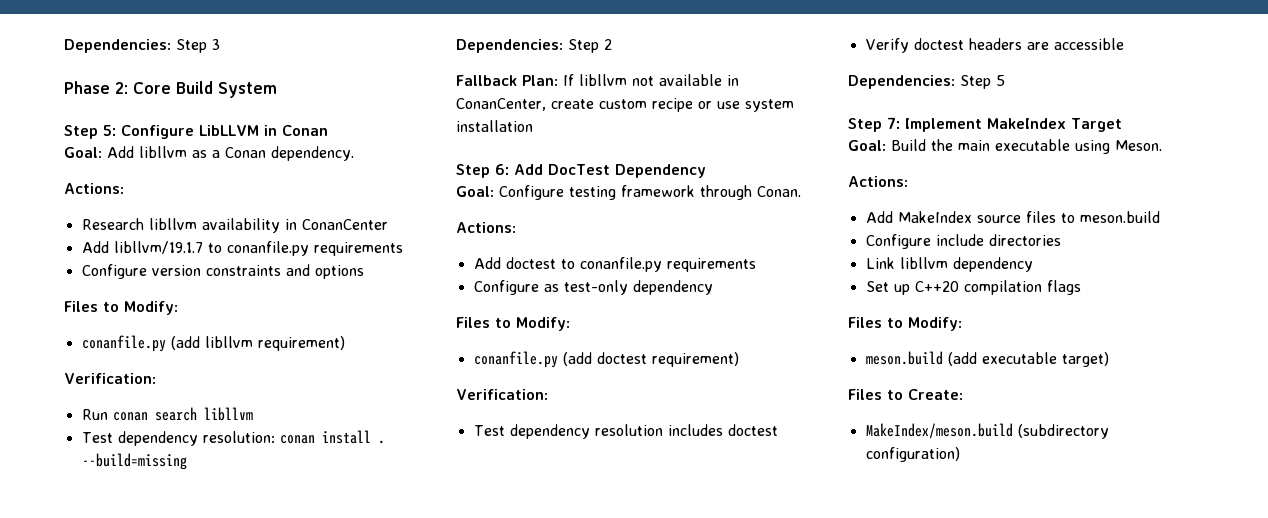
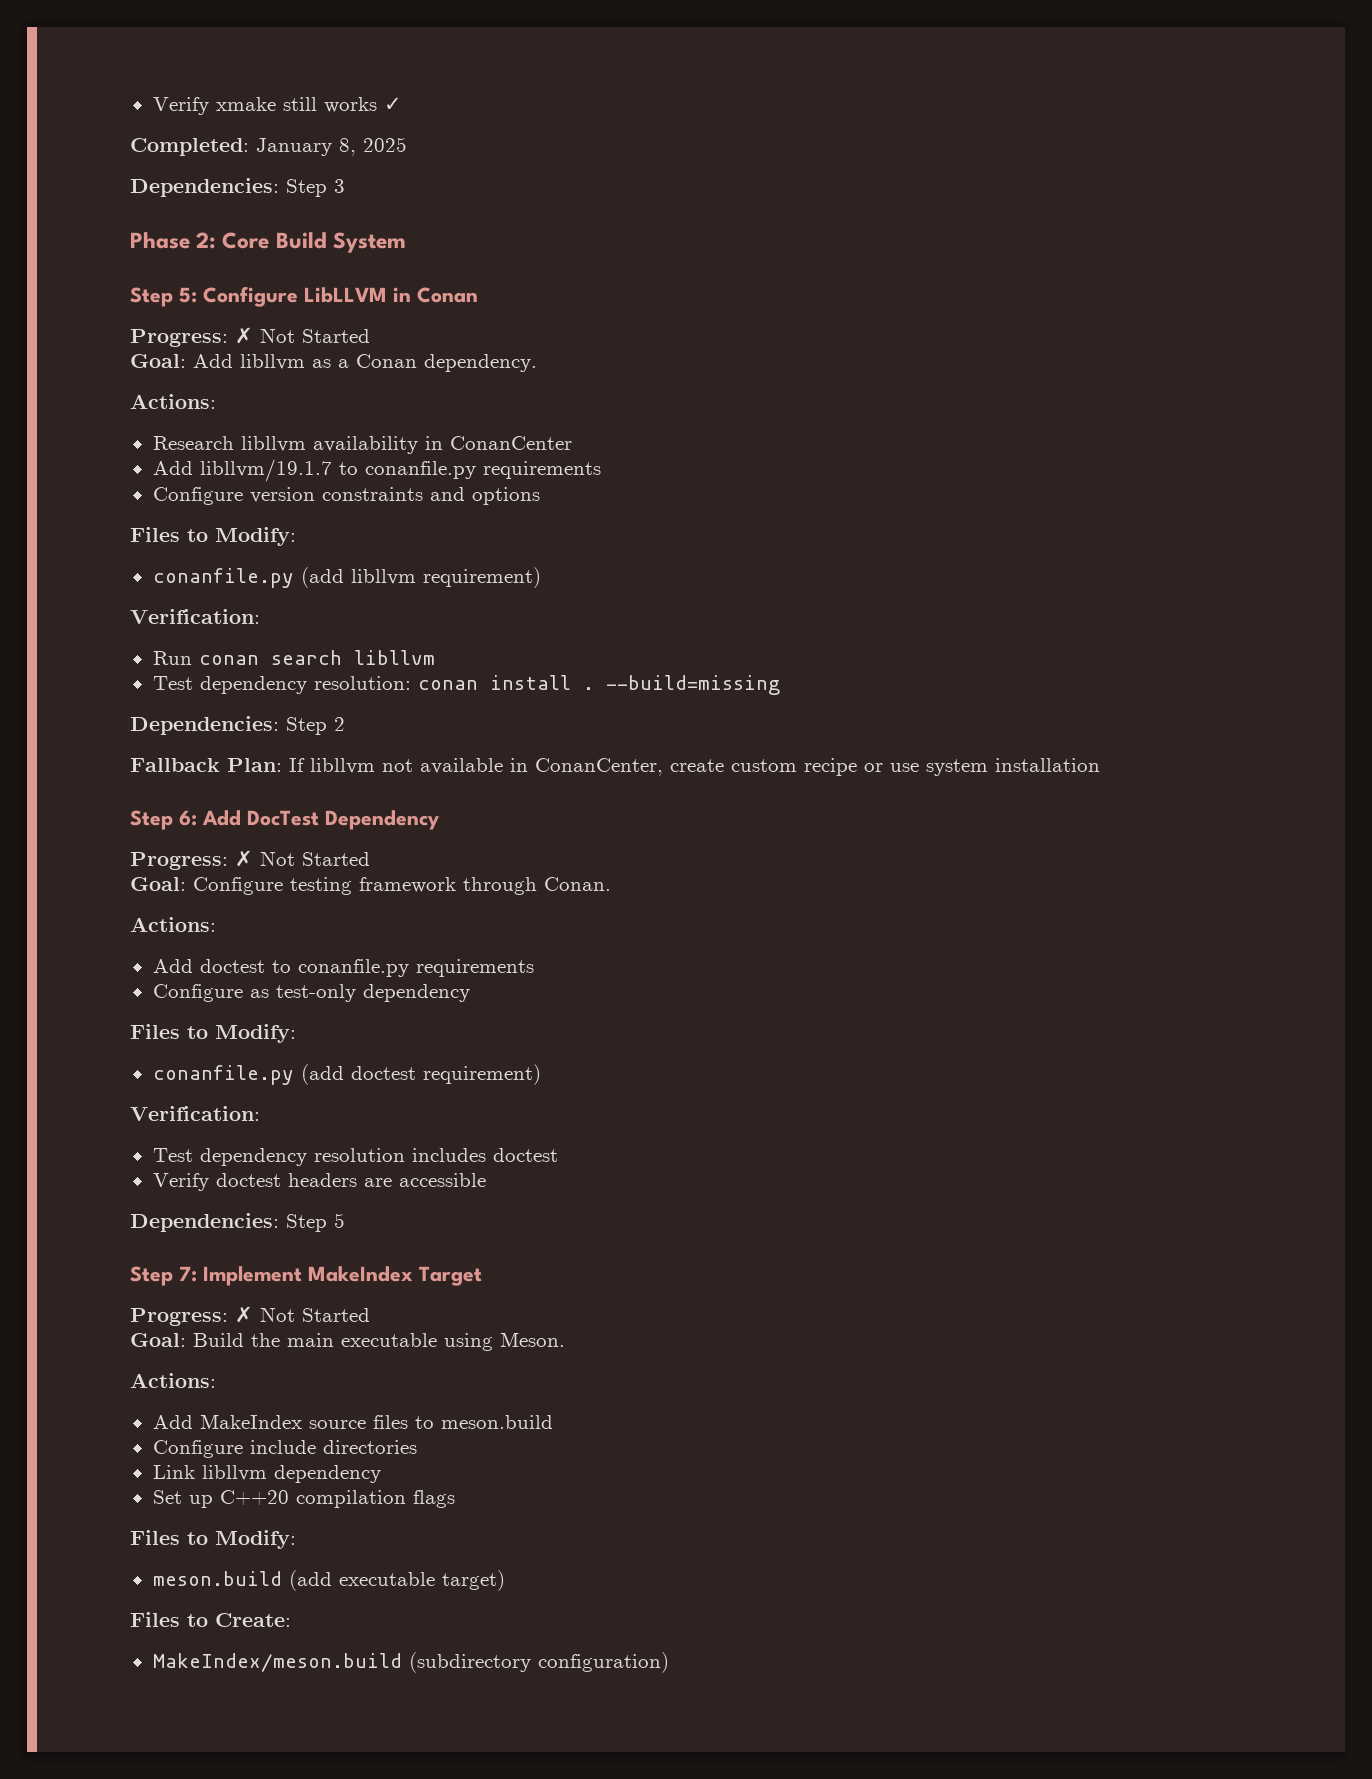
+ Verify xmake still works ✓
+ Completed: January 8, 2025
  Step 5: Configure LibLLVM in Conan
+ Progress: ✗ Not Started
  Step 6: Add DocTest Dependency
+ Progress: ✗ Not Started
  Step 7: Implement MakeIndex Target
+ Progress: ✗ Not Started

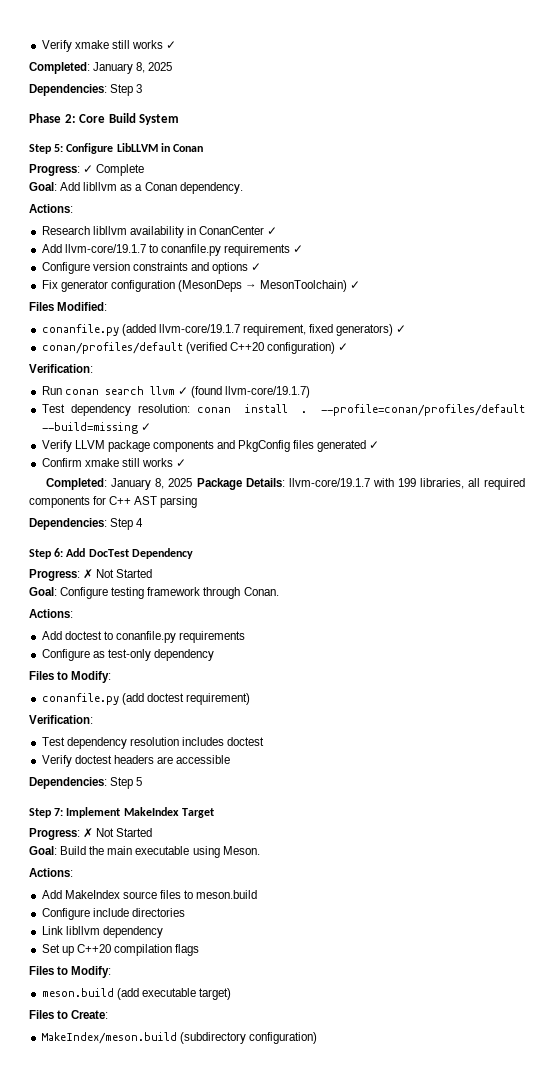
  Step 5: Configure LibLLVM in Conan
- Progress: ✗ Not Started
+ Progress: ✓ Complete
- Research libllvm availability in ConanCenter
- Add libllvm/19.1.7 to conanfile.py requirements
+ Research libllvm availability in ConanCenter ✓
+ Add llvm-core/19.1.7 to conanfile.py requirements ✓
- Configure version constraints and options
- Files to Modify:
- conanfile.py (add libllvm requirement)
+ Configure version constraints and options ✓
+ Fix generator configuration (MesonDeps → MesonToolchain) ✓
+ Files Modified:
+ conanfile.py (added llvm-core/19.1.7 requirement, fixed generators) ✓
+ conan/profiles/default (verified C++20 configuration) ✓
- Run conan search libllvm
+ Run conan search llvm ✓ (found llvm-core/19.1.7)
- --build=missing
- Dependencies: Step 2
- Fallback Plan: If libllvm not available in ConanCenter, create custom recipe or use system installation
+ --profile=conan/profiles/default --build=missing ✓
+ Verify LLVM package components and PkgConfig files generated ✓
+ Confirm xmake still works ✓
+ Completed: January 8, 2025 Package Details: llvm-core/19.1.7 with 199 libraries, all required components for C++ AST parsing
+ Dependencies: Step 4

